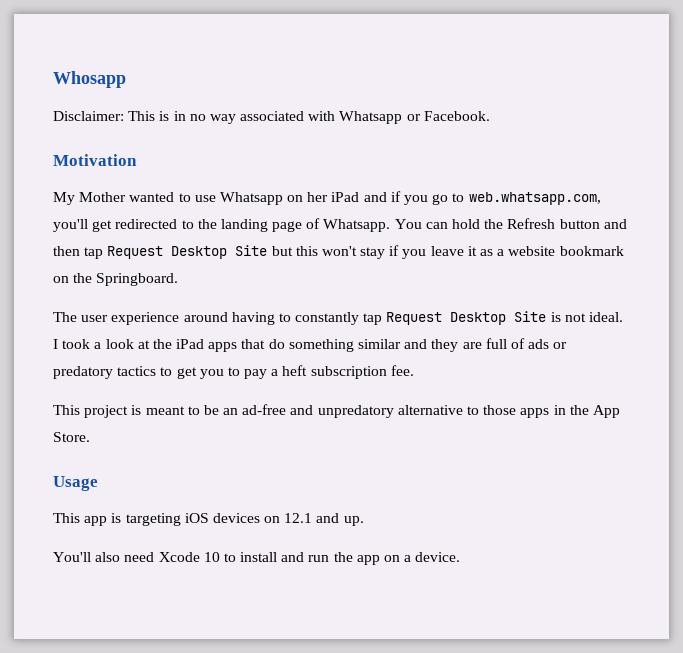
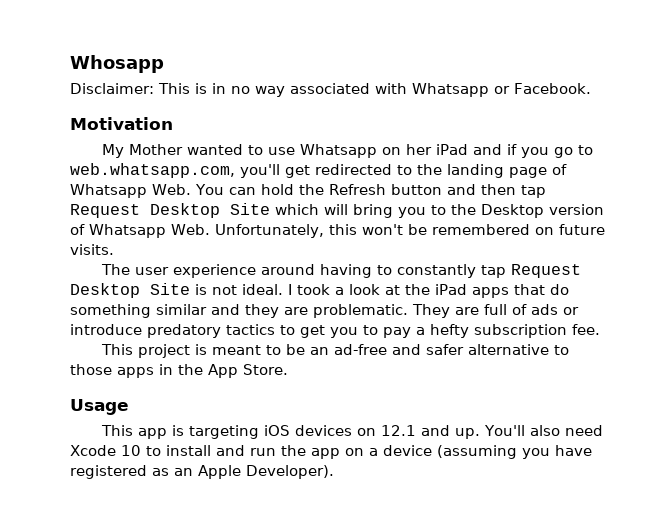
- My Mother wanted to use Whatsapp on her iPad and if you go to web.whatsapp.com, you'll get redirected to the landing page of Whatsapp. You can hold the Refresh button and then tap Request Desktop Site but this won't stay if you leave it as a website bookmark on the Springboard.
+ My Mother wanted to use Whatsapp on her iPad and if you go to web.whatsapp.com, you'll get redirected to the landing page of Whatsapp Web. You can hold the Refresh button and then tap Request Desktop Site which will bring you to the Desktop version of Whatsapp Web. Unfortunately, this won't be remembered on future visits.
- I took a look at the iPad apps that do something similar and they are full of ads or predatory tactics to get you to pay a heft subscription fee.
+ I took a look at the iPad apps that do something similar and they are problematic. They are full of ads or introduce predatory tactics to get you to pay a hefty subscription fee.
- This project is meant to be an ad-free and unpredatory alternative to those apps in the App Store.
+ This project is meant to be an ad-free and safer alternative to those apps in the App Store.
- This app is targeting iOS devices on 12.1 and up.
- You'll also need Xcode 10 to install and run the app on a device.
+ This app is targeting iOS devices on 12.1 and up. You'll also need Xcode 10 to install and run the app on a device (assuming you have registered as an Apple Developer).

